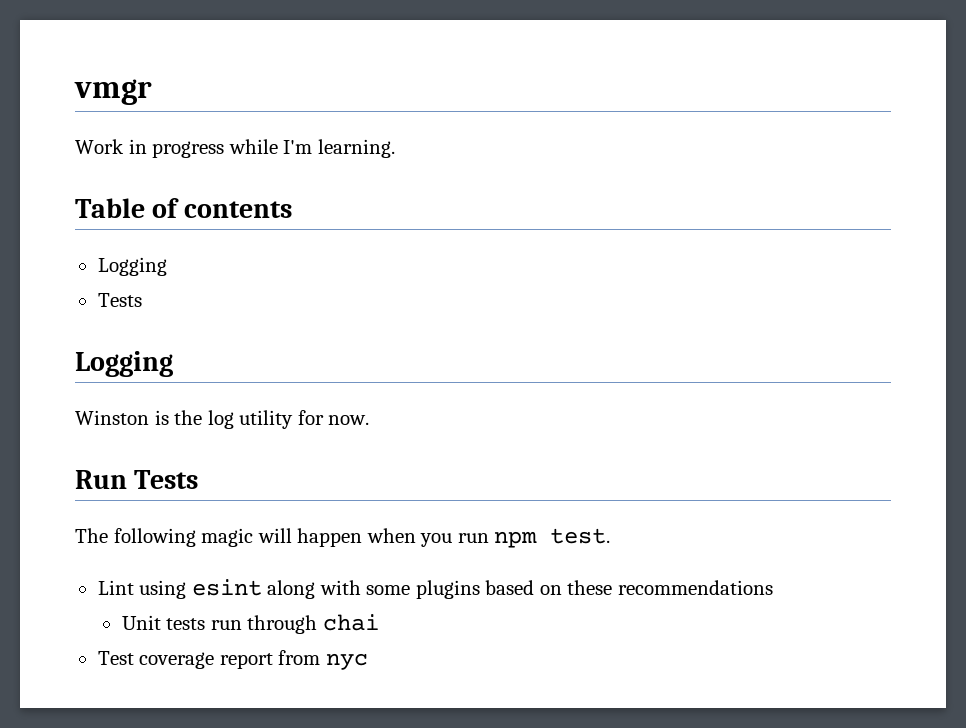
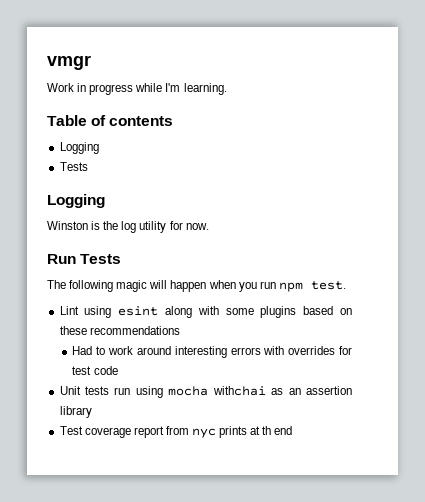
- Unit tests run through chai
+ Had to work around interesting errors with overrides for test code
+ Unit tests run using mocha withchai as an assertion library
- Test coverage report from nyc
+ Test coverage report from nyc prints at th end

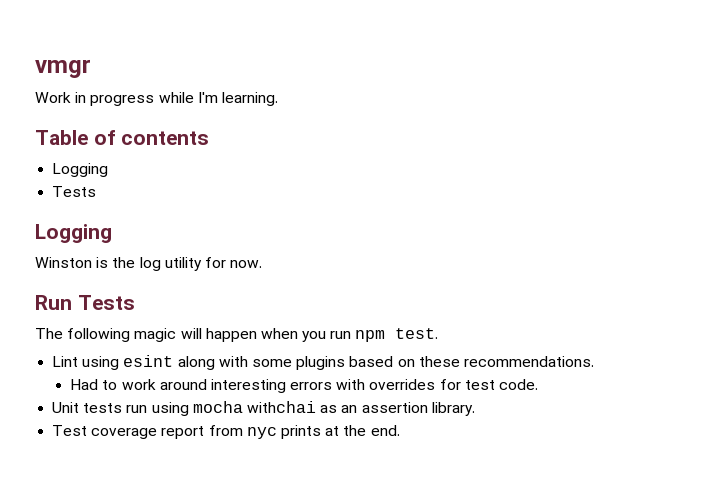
- Lint using esint along with some plugins based on these recommendations
+ Lint using esint along with some plugins based on these recommendations.
- Had to work around interesting errors with overrides for test code
+ Had to work around interesting errors with overrides for test code.
- Unit tests run using mocha withchai as an assertion library
+ Unit tests run using mocha withchai as an assertion library.
- Test coverage report from nyc prints at th end
+ Test coverage report from nyc prints at the end.

